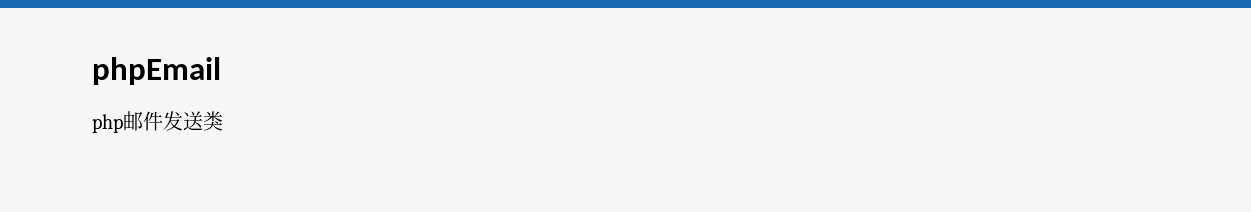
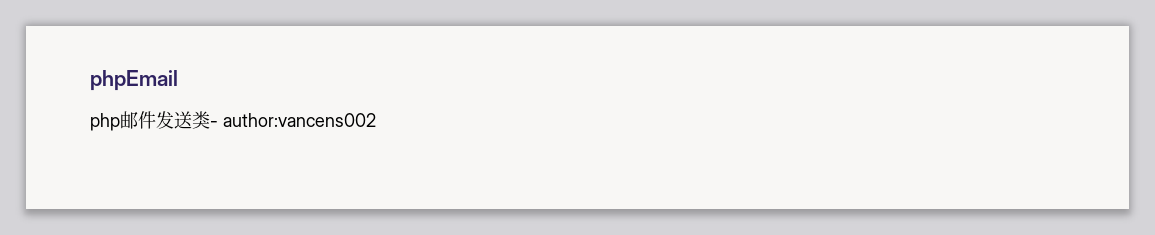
- php邮件发送类
+ php邮件发送类- author:vancens002

